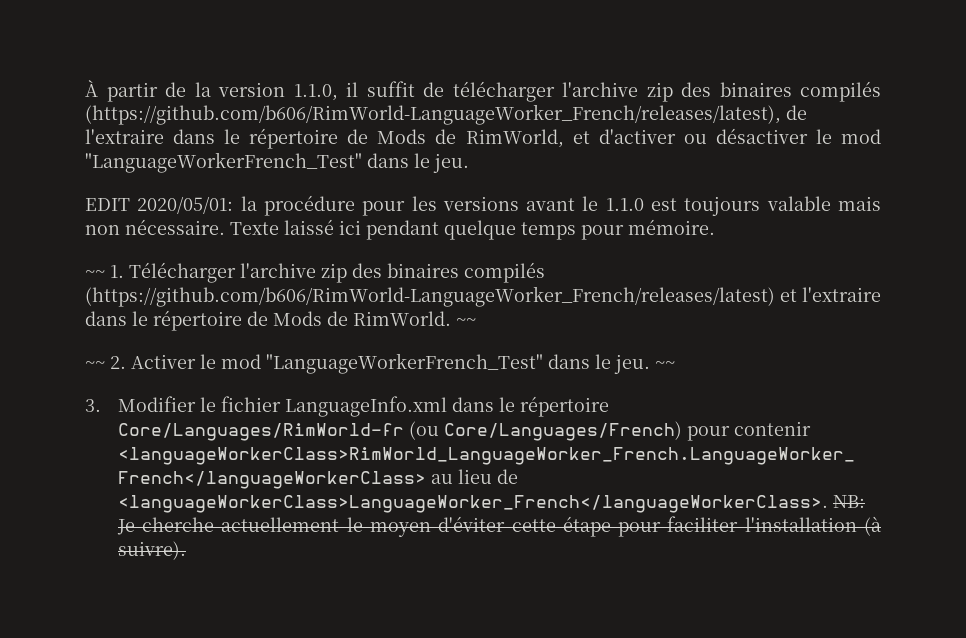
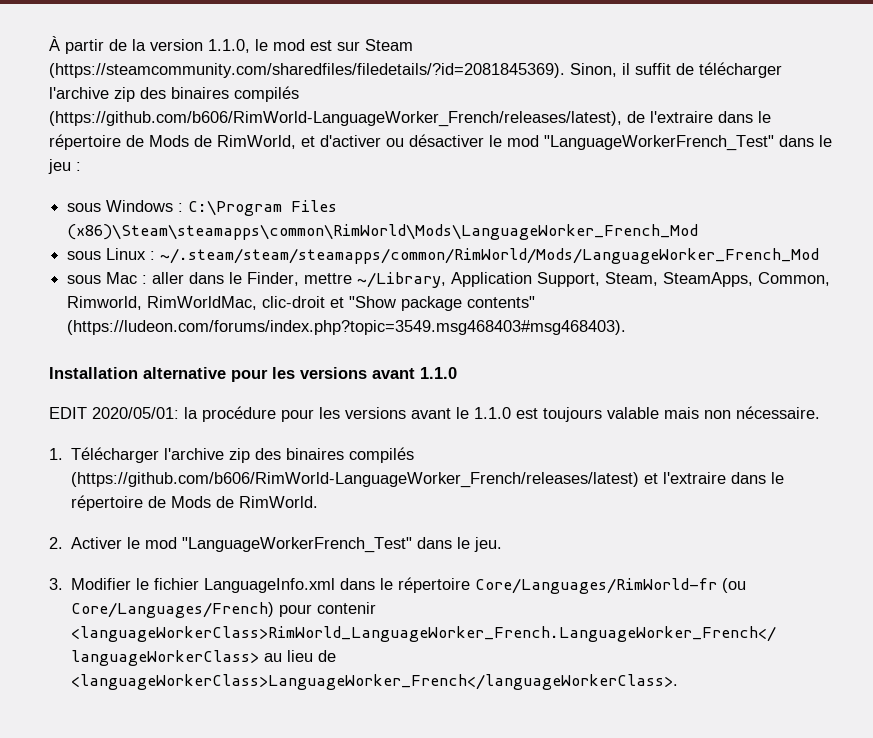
- À partir de la version 1.1.0, il suffit de télécharger l'archive zip des binaires compilés (https://github.com/b606/RimWorld-LanguageWorker_French/releases/latest), de l'extraire dans le répertoire de Mods de RimWorld, et d'activer ou désactiver le mod "LanguageWorkerFrench_Test" dans le jeu.
+ À partir de la version 1.1.0, le mod est sur Steam (https://steamcommunity.com/sharedfiles/filedetails/?id=2081845369). Sinon, il suffit de télécharger l'archive zip des binaires compilés (https://github.com/b606/RimWorld-LanguageWorker_French/releases/latest), de l'extraire dans le répertoire de Mods de RimWorld, et d'activer ou désactiver le mod "LanguageWorkerFrench_Test" dans le jeu :
+ sous Windows : C:\Program Files (x86)\Steam\steamapps\common\RimWorld\Mods\LanguageWorker_French_Mod
+ sous Linux : ~/.steam/steam/steamapps/common/RimWorld/Mods/LanguageWorker_French_Mod
+ sous Mac : aller dans le Finder, mettre ~/Library, Application Support, Steam, SteamApps, Common, Rimworld, RimWorldMac, clic-droit et "Show package contents" (https://ludeon.com/forums/index.php?topic=3549.msg468403#msg468403).
+ Installation alternative pour les versions avant 1.1.0
- EDIT 2020/05/01: la procédure pour les versions avant le 1.1.0 est toujours valable mais non nécessaire. Texte laissé ici pendant quelque temps pour mémoire.
- ~~ 1. Télécharger l'archive zip des binaires compilés (https://github.com/b606/RimWorld-LanguageWorker_French/releases/latest) et l'extraire dans le répertoire de Mods de RimWorld. ~~
- ~~ 2. Activer le mod "LanguageWorkerFrench_Test" dans le jeu. ~~
+ EDIT 2020/05/01: la procédure pour les versions avant le 1.1.0 est toujours valable mais non nécessaire.
+ 1. Télécharger l'archive zip des binaires compilés (https://github.com/b606/RimWorld-LanguageWorker_French/releases/latest) et l'extraire dans le répertoire de Mods de RimWorld.
+ 2. Activer le mod "LanguageWorkerFrench_Test" dans le jeu.
- NB: Je cherche actuellement le moyen d'éviter cette étape pour faciliter l'installation (à suivre).

